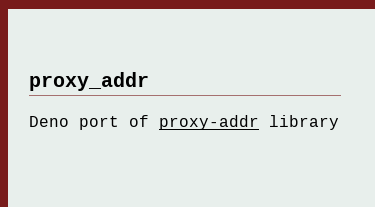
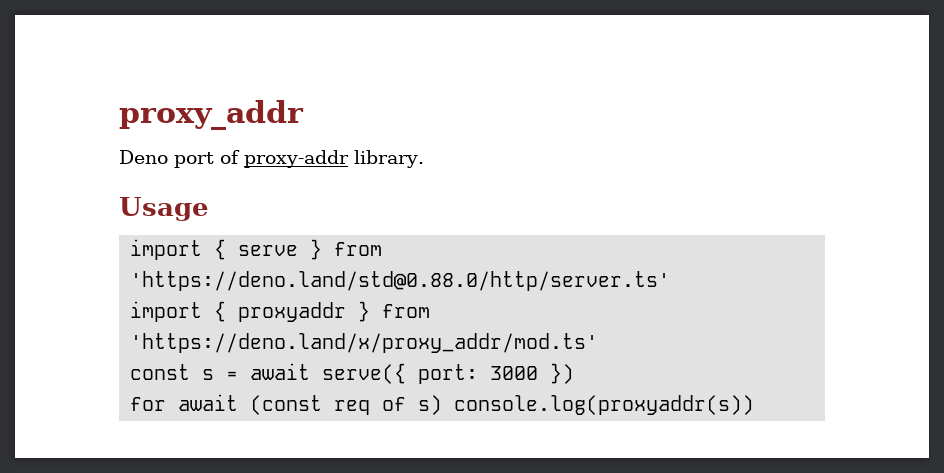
- Deno port of proxy-addr library
+ Deno port of proxy-addr library.
+ Usage
+ import { serve } from 'https://deno.land/std@0.88.0/http/server.ts'
+ import { proxyaddr } from 'https://deno.land/x/proxy_addr/mod.ts'
+ const s = await serve({ port: 3000 })
+ for await (const req of s) console.log(proxyaddr(s))

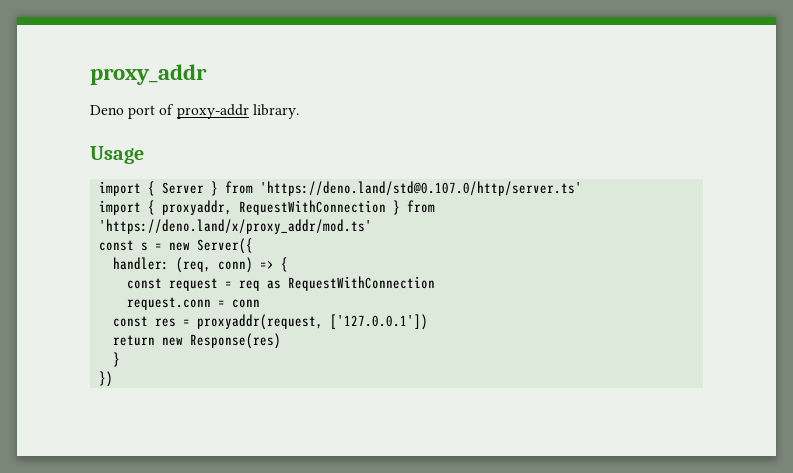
- import { serve } from 'https://deno.land/std@0.88.0/http/server.ts'
- import { proxyaddr } from 'https://deno.land/x/proxy_addr/mod.ts'
+ import { Server } from 'https://deno.land/std@0.107.0/http/server.ts'
+ import { proxyaddr, RequestWithConnection } from 'https://deno.land/x/proxy_addr/mod.ts'
- const s = await serve({ port: 3000 })
- for await (const req of s) console.log(proxyaddr(s))
+ const s = new Server({
+ handler: (req, conn) => {
+ const request = req as RequestWithConnection
+ request.conn = conn
+ const res = proxyaddr(request, ['127.0.0.1'])
+ return new Response(res)
+ }
+ })

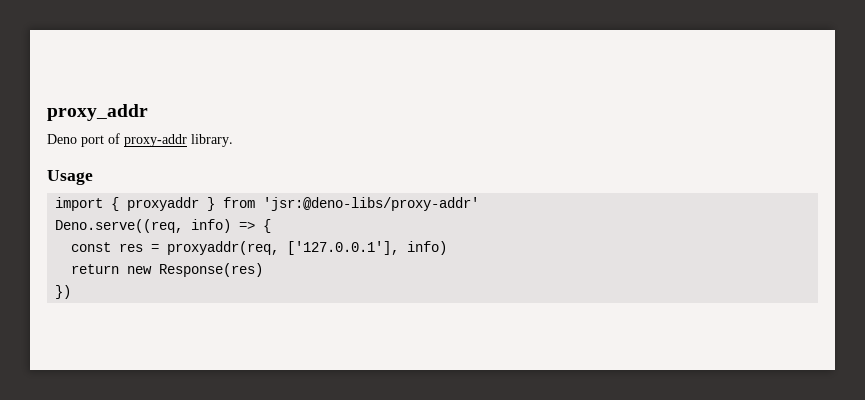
- import { Server } from 'https://deno.land/std@0.107.0/http/server.ts'
- import { proxyaddr, RequestWithConnection } from 'https://deno.land/x/proxy_addr/mod.ts'
- const s = new Server({
- handler: (req, conn) => {
- const request = req as RequestWithConnection
- request.conn = conn
+ import { proxyaddr } from 'jsr:@deno-libs/proxy-addr'
+ Deno.serve((req, info) => {
- const res = proxyaddr(request, ['127.0.0.1'])
+ const res = proxyaddr(req, ['127.0.0.1'], info)
  return new Response(res)
- }

